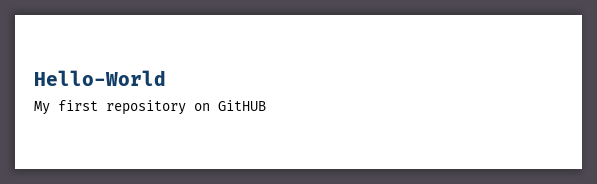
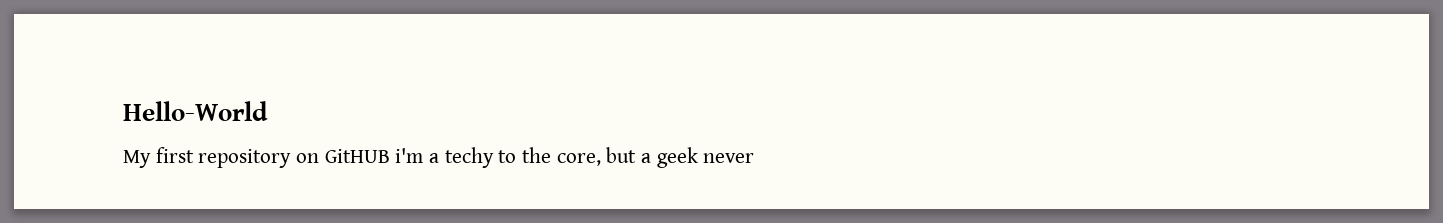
- My first repository on GitHUB
+ My first repository on GitHUB i'm a techy to the core, but a geek never

